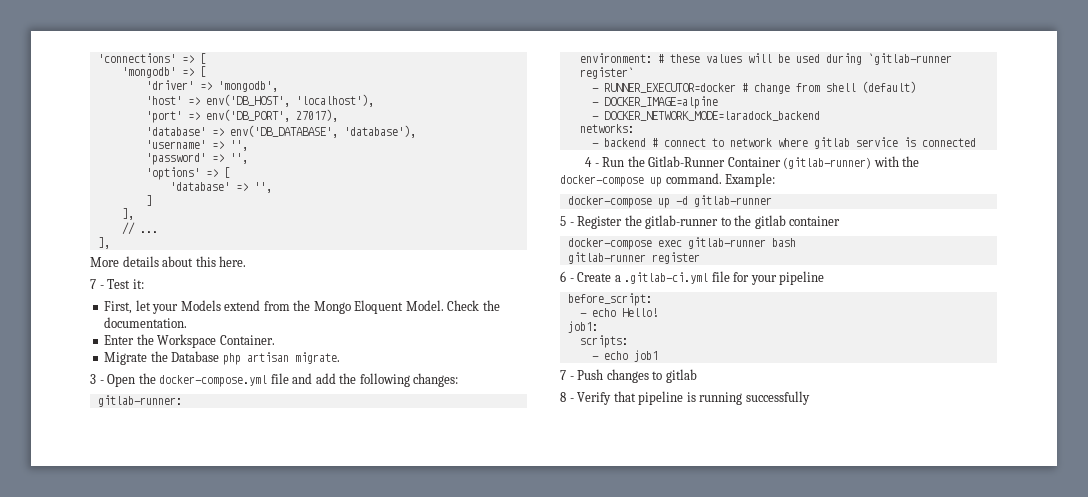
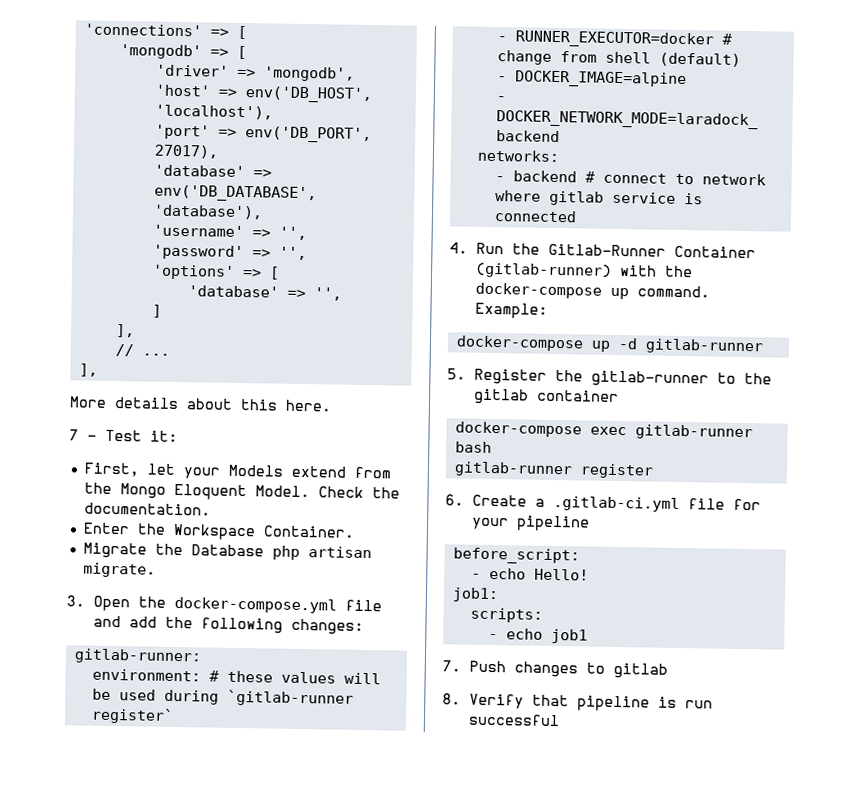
- 3 - Open the docker-compose.yml file and add the following changes:
+ 3. Open the docker-compose.yml file and add the following changes:
- 4 - Run the Gitlab-Runner Container (gitlab-runner) with the docker-compose up command.
+ 4. Run the Gitlab-Runner Container (gitlab-runner) with the docker-compose up command.
- 5 - Register the gitlab-runner to the gitlab container
+ 5. Register the gitlab-runner to the gitlab container
- 6 - Create a .gitlab-ci.yml file for your pipeline
+ 6. Create a .gitlab-ci.yml file for your pipeline
- 7 - Push changes to gitlab
+ 7. Push changes to gitlab
- 8 - Verify that pipeline is running successfully
+ 8. Verify that pipeline is run successful

